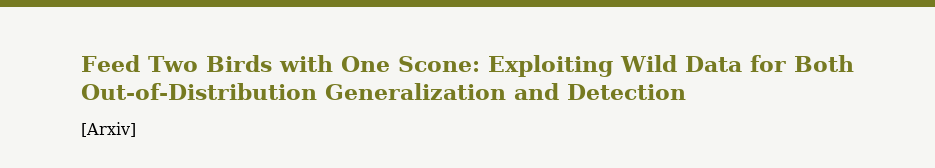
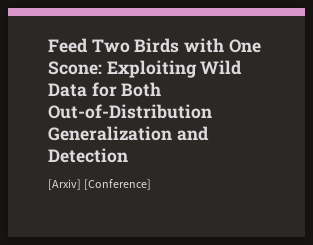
- [Arxiv]
+ [Arxiv] [Conference]

